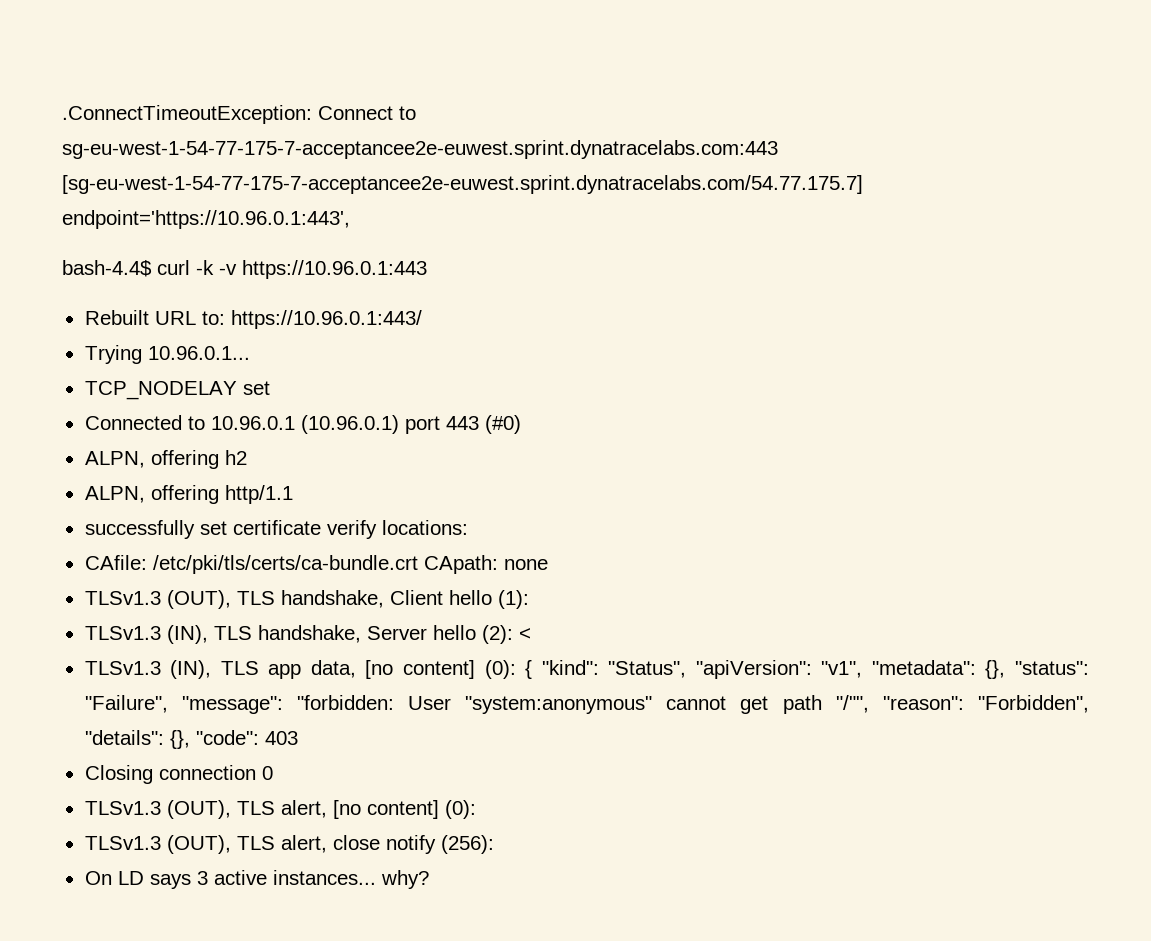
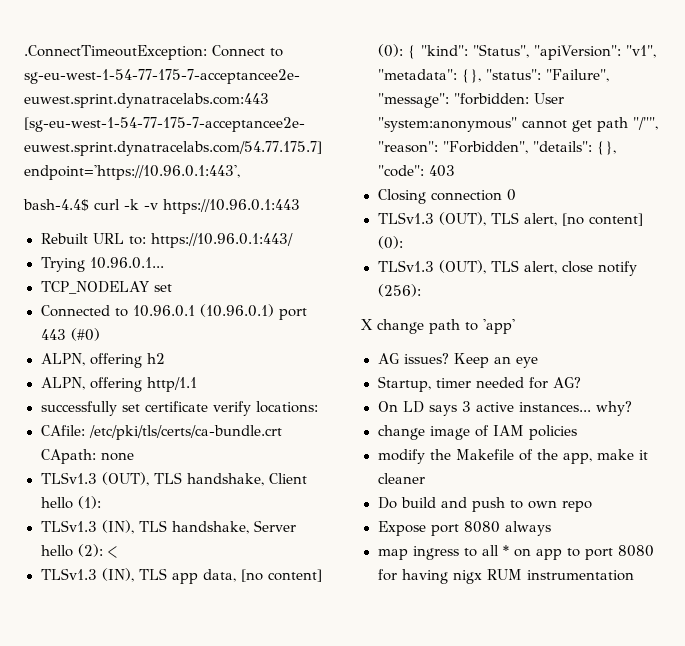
+ X change path to 'app'
+ AG issues? Keep an eye
+ Startup, timer needed for AG?
+ change image of IAM policies
+ modify the Makefile of the app, make it cleaner
+ Do build and push to own repo
+ Expose port 8080 always
+ map ingress to all * on app to port 8080 for having nigx RUM instrumentation

